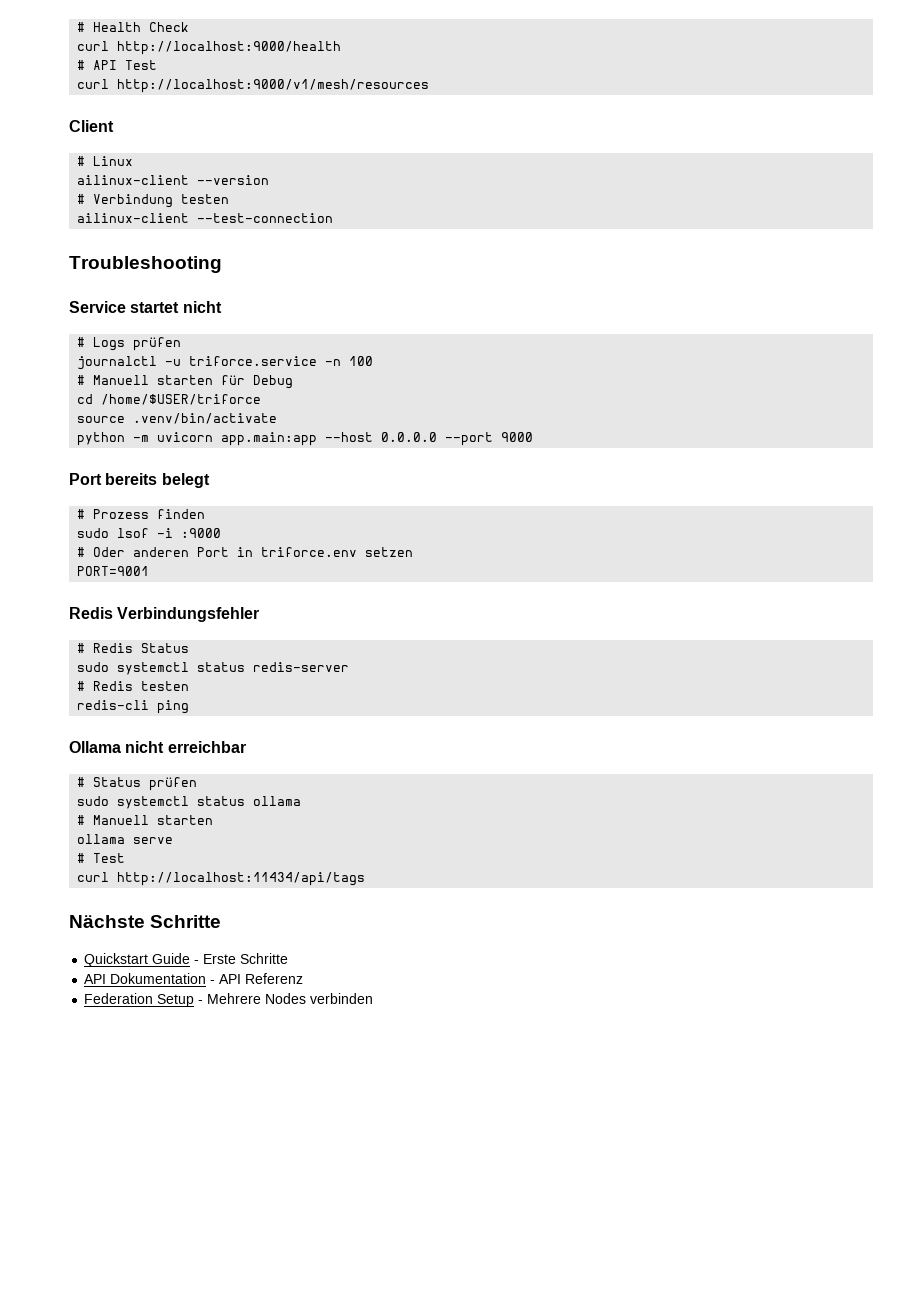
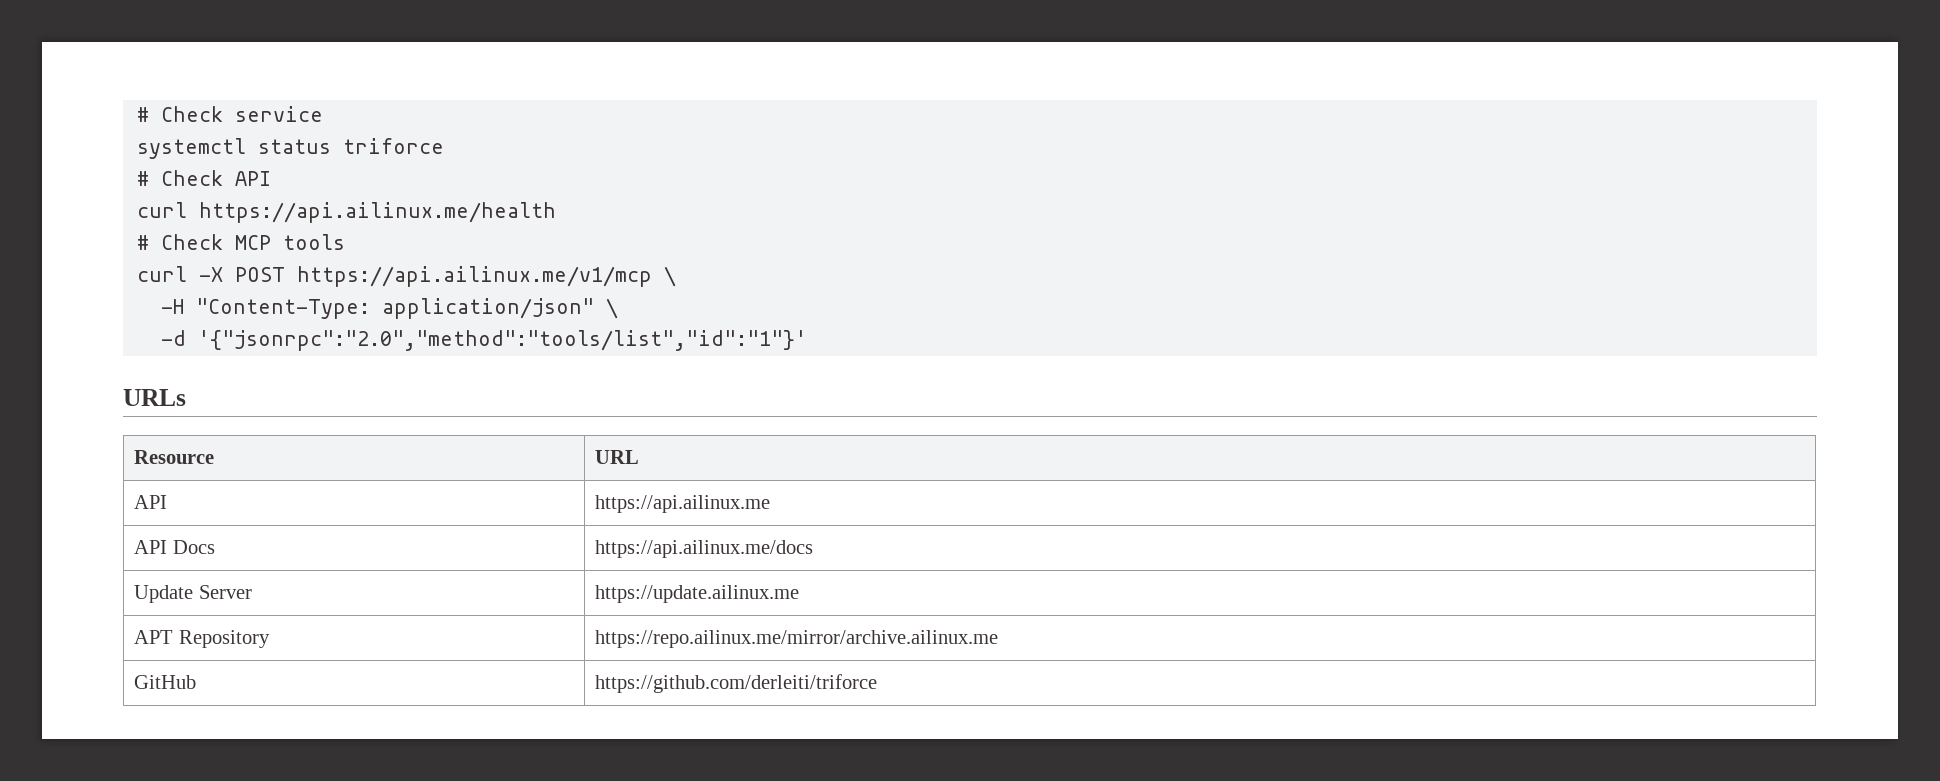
- # Health Check
- curl http://localhost:9000/health
- # API Test
- curl http://localhost:9000/v1/mesh/resources
- Client
- # Linux
- ailinux-client --version
- # Verbindung testen
- ailinux-client --test-connection
- Troubleshooting
- Service startet nicht
- # Logs prüfen
- journalctl -u triforce.service -n 100
- # Manuell starten für Debug
- cd /home/$USER/triforce
- source .venv/bin/activate
- python -m uvicorn app.main:app --host 0.0.0.0 --port 9000
- Port bereits belegt
- # Prozess finden
- sudo lsof -i :9000
- # Oder anderen Port in triforce.env setzen
- PORT=9001
- Redis Verbindungsfehler
- # Redis Status
- sudo systemctl status redis-server
- # Redis testen
- redis-cli ping
- Ollama nicht erreichbar
- # Status prüfen
- sudo systemctl status ollama
- # Manuell starten
- ollama serve
- # Test
- curl http://localhost:11434/api/tags
- Nächste Schritte
- Quickstart Guide - Erste Schritte
- API Dokumentation - API Referenz
- Federation Setup - Mehrere Nodes verbinden
+ # Check service
+ systemctl status triforce
+ # Check API
+ curl https://api.ailinux.me/health
+ # Check MCP tools
+ curl -X POST https://api.ailinux.me/v1/mcp \
+ -H "Content-Type: application/json" \
+ -d '{"jsonrpc":"2.0","method":"tools/list","id":"1"}'
+ URLs
+ Resource | URL
+ API | https://api.ailinux.me
+ API Docs | https://api.ailinux.me/docs
+ Update Server | https://update.ailinux.me
+ APT Repository | https://repo.ailinux.me/mirror/archive.ailinux.me
+ GitHub | https://github.com/derleiti/triforce

